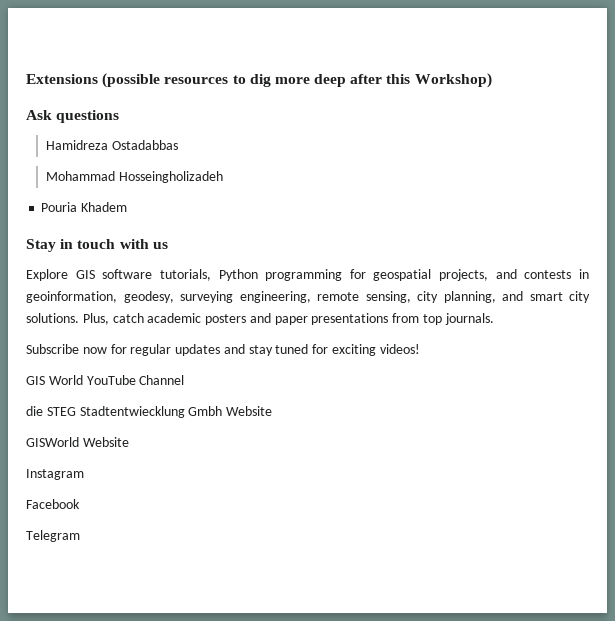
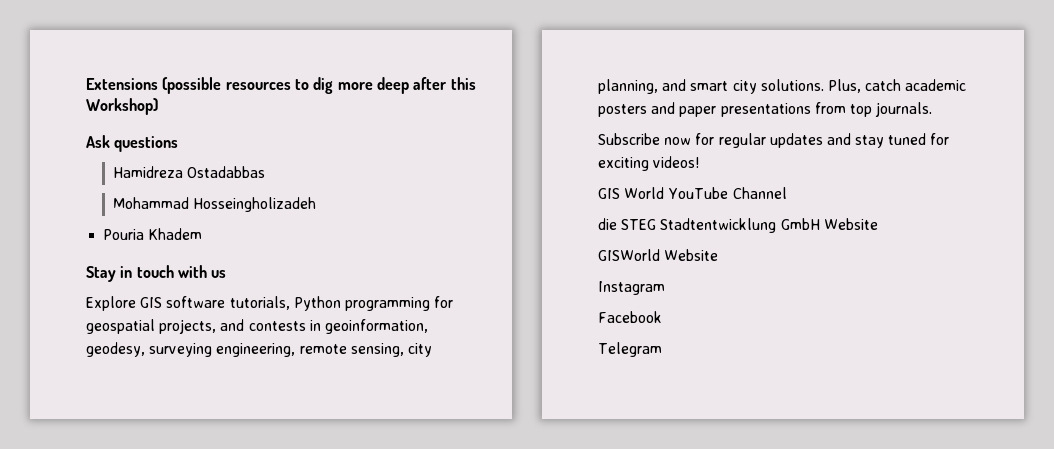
- die STEG Stadtentwiecklung Gmbh Website
+ die STEG Stadtentwicklung GmbH Website

